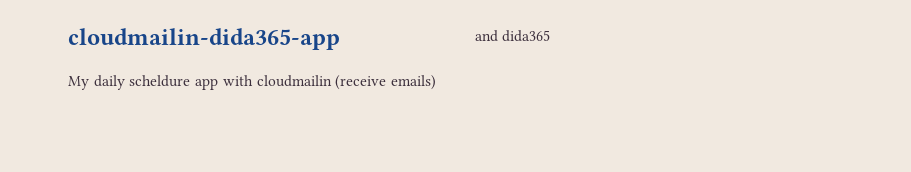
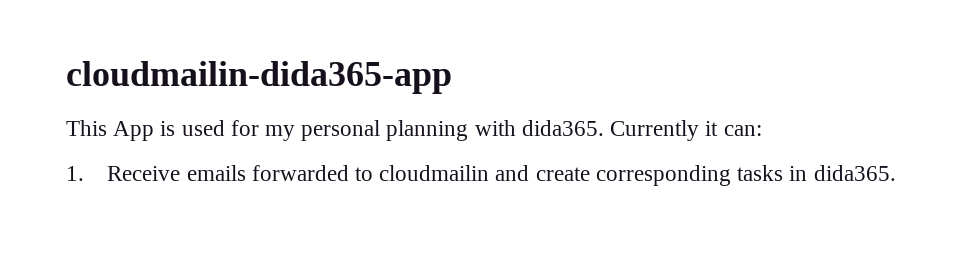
- My daily scheldure app with cloudmailin (receive emails) and dida365
+ This App is used for my personal planning with dida365. Currently it can:
+ 1. Receive emails forwarded to cloudmailin and create corresponding tasks in dida365.

